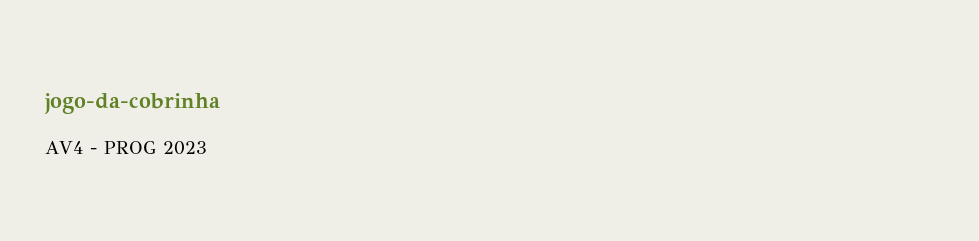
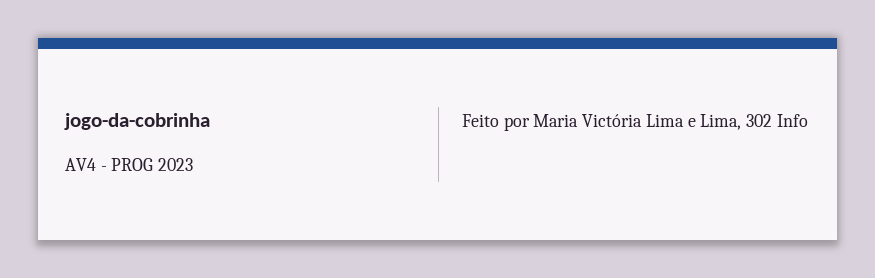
+ Feito por Maria Victória Lima e Lima, 302 Info

